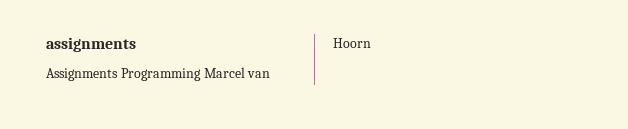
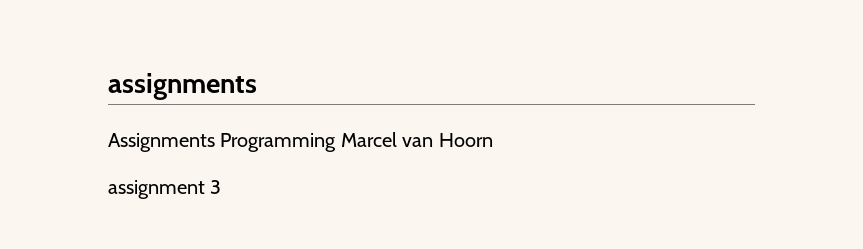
+ assignment 3

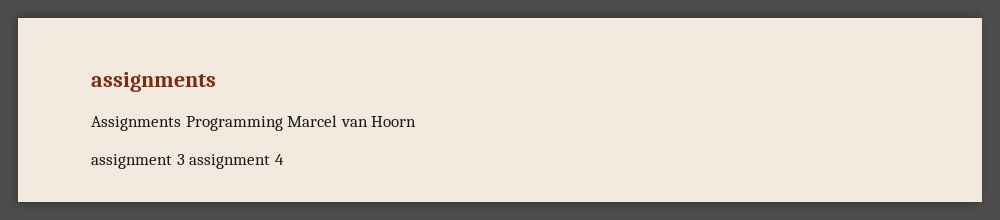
- assignment 3
+ assignment 3 assignment 4

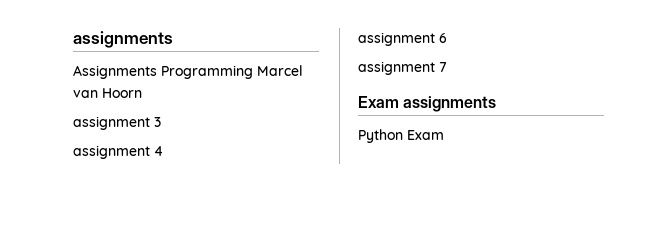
- assignment 3 assignment 4
+ assignment 3
+ assignment 4
+ assignment 6
+ assignment 7
+ Exam assignments
+ Python Exam

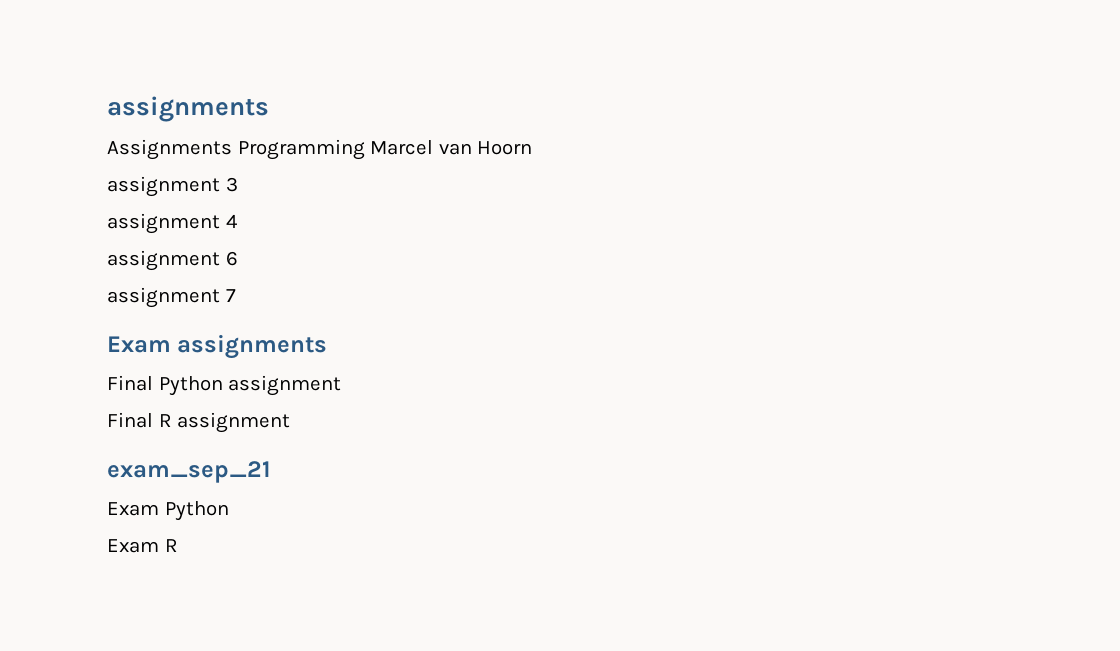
- Python Exam
+ Final Python assignment
+ Final R assignment
+ exam_sep_21
+ Exam Python
+ Exam R

